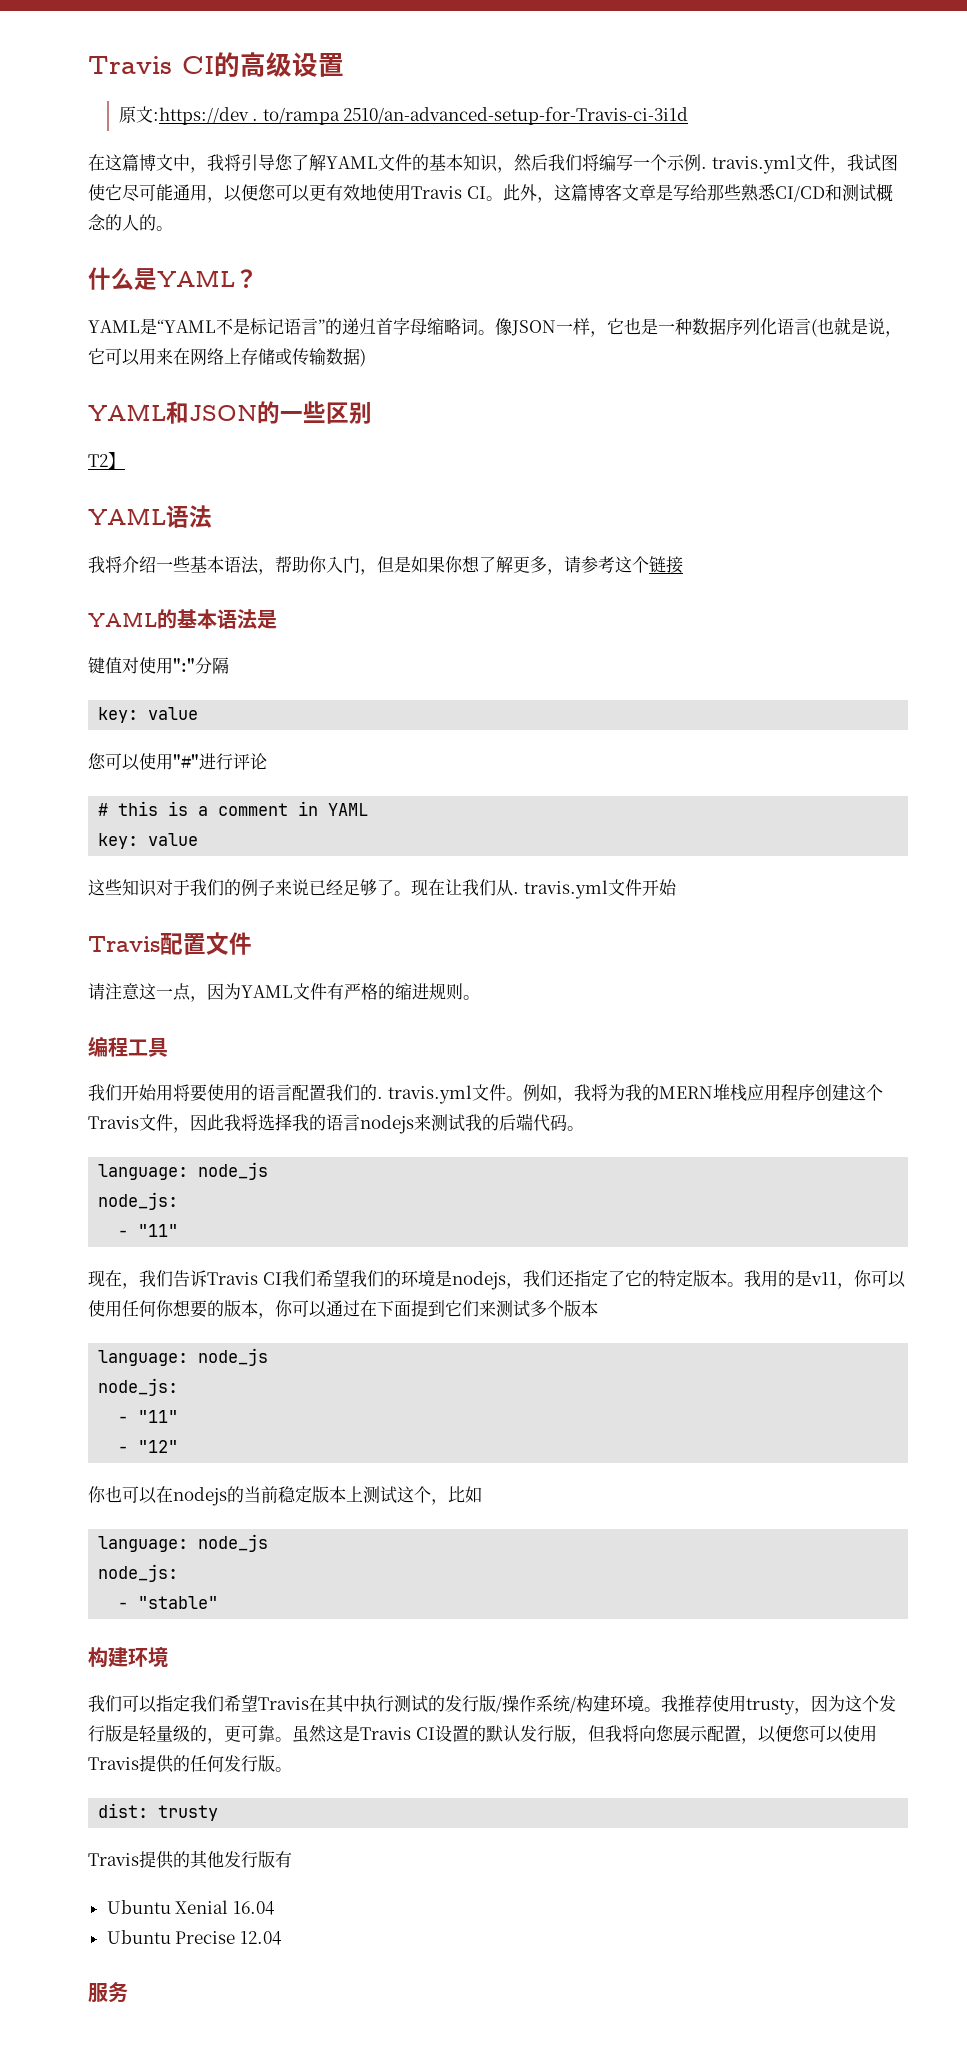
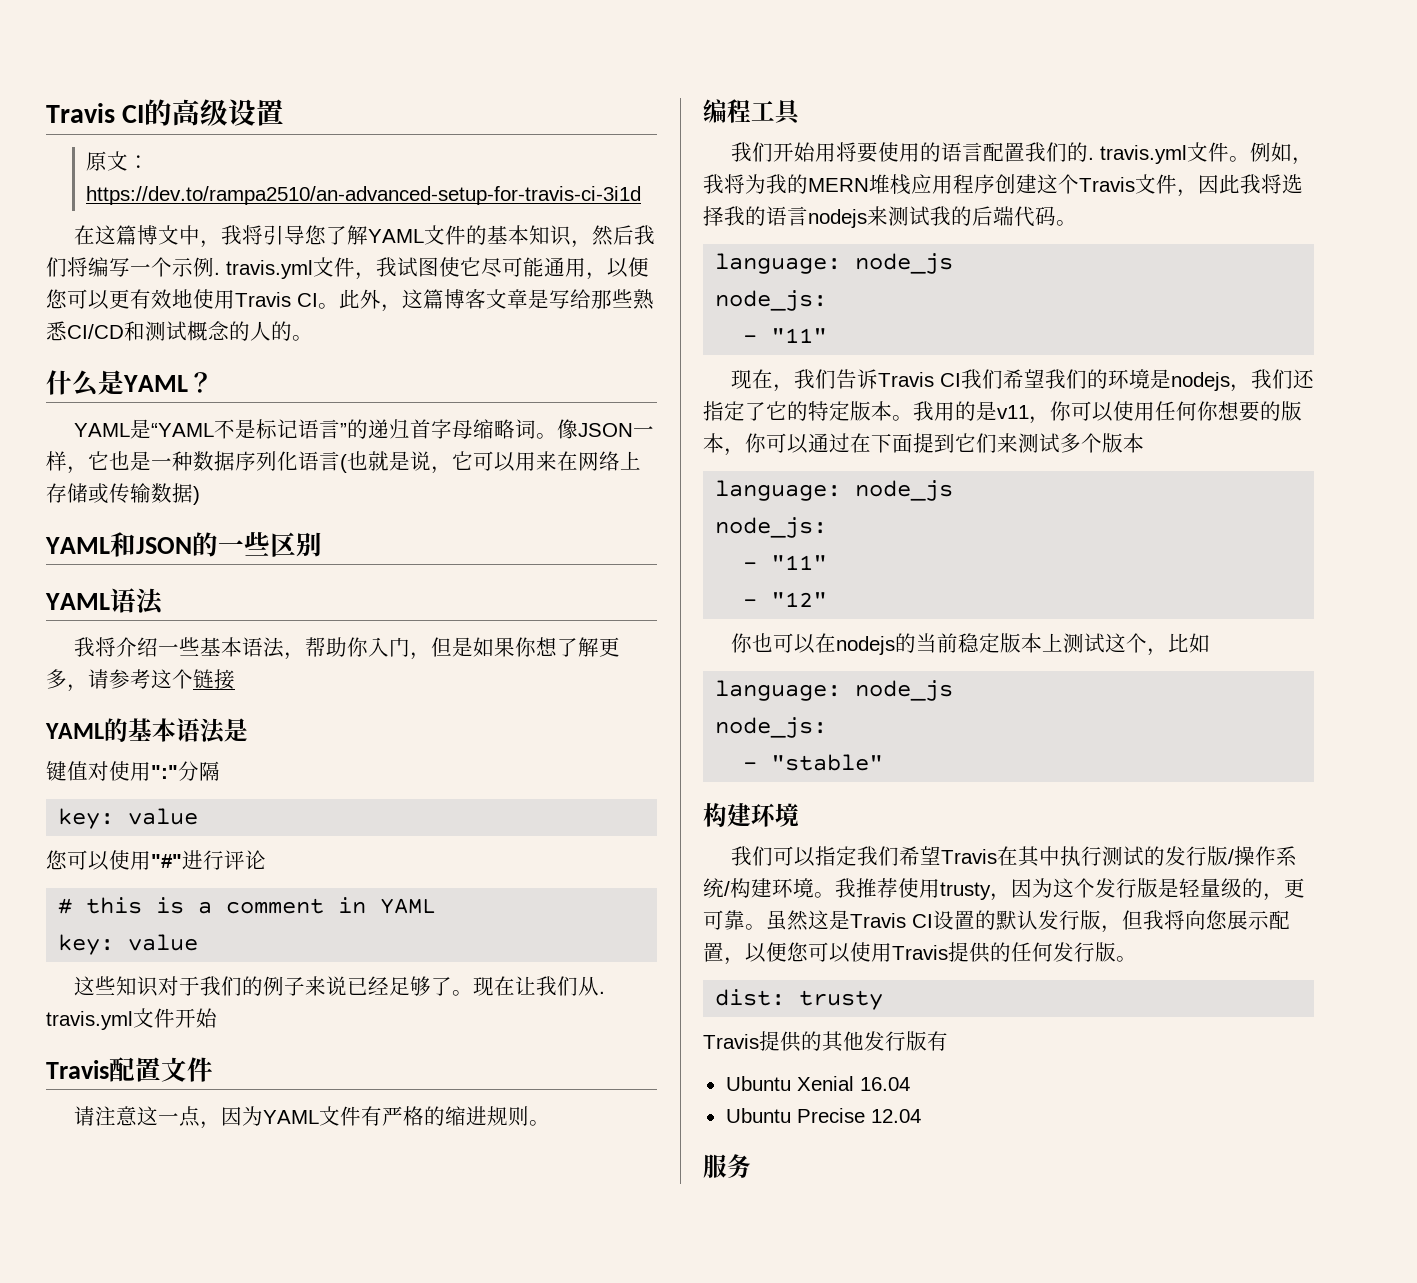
- 原文:https://dev . to/rampa 2510/an-advanced-setup-for-Travis-ci-3i1d
+ 原文：https://dev.to/rampa2510/an-advanced-setup-for-travis-ci-3i1d
- T2】

